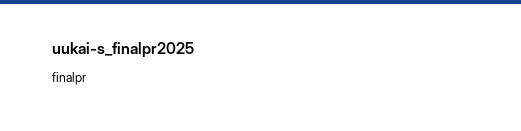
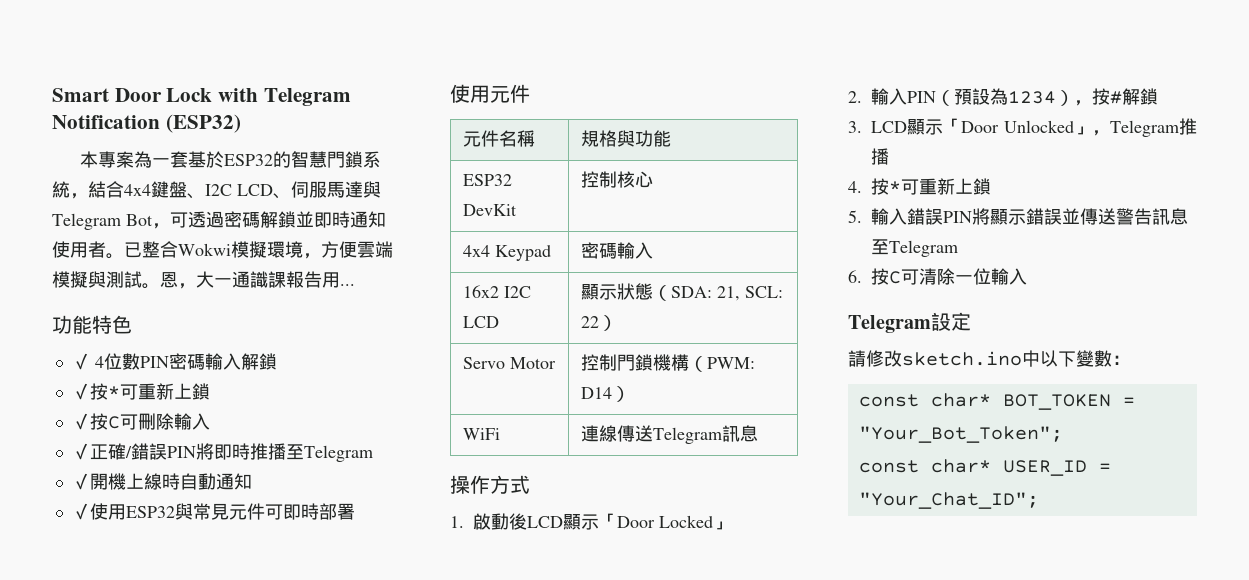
- uukai-s_finalpr2025
- finalpr
+ Smart Door Lock with Telegram Notification (ESP32)
+ 本專案為一套基於ESP32的智慧門鎖系統，結合4x4鍵盤、I2C LCD、伺服馬達與Telegram Bot，可透過密碼解鎖並即時通知使用者。已整合Wokwi模擬環境，方便雲端模擬與測試。恩，大一通識課報告用...
+ 功能特色
+ ✓ 4位數PIN密碼輸入解鎖
+ ✓按*可重新上鎖
+ ✓按C可刪除輸入
+ ✓正確/錯誤PIN將即時推播至Telegram
+ ✓開機上線時自動通知
+ ✓使用ESP32與常見元件可即時部署
+ 使用元件
+ 元件名稱 | 規格與功能
+ ESP32 DevKit | 控制核心
+ 4x4 Keypad | 密碼輸入
+ 16x2 I2C LCD | 顯示狀態（SDA: 21, SCL: 22）
+ Servo Motor | 控制門鎖機構（PWM: D14）
+ WiFi | 連線傳送Telegram訊息
+ 操作方式
+ 1.啟動後LCD顯示「Door Locked」
+ 2.輸入PIN（預設為1234），按#解鎖
+ 3. LCD顯示「Door Unlocked」，Telegram推播
+ 4.按*可重新上鎖
+ 5.輸入錯誤PIN將顯示錯誤並傳送警告訊息至Telegram
+ 6.按C可清除一位輸入
+ Telegram設定
+ 請修改sketch.ino中以下變數：
+ const char* BOT_TOKEN = "Your_Bot_Token";
+ const char* USER_ID = "Your_Chat_ID";

